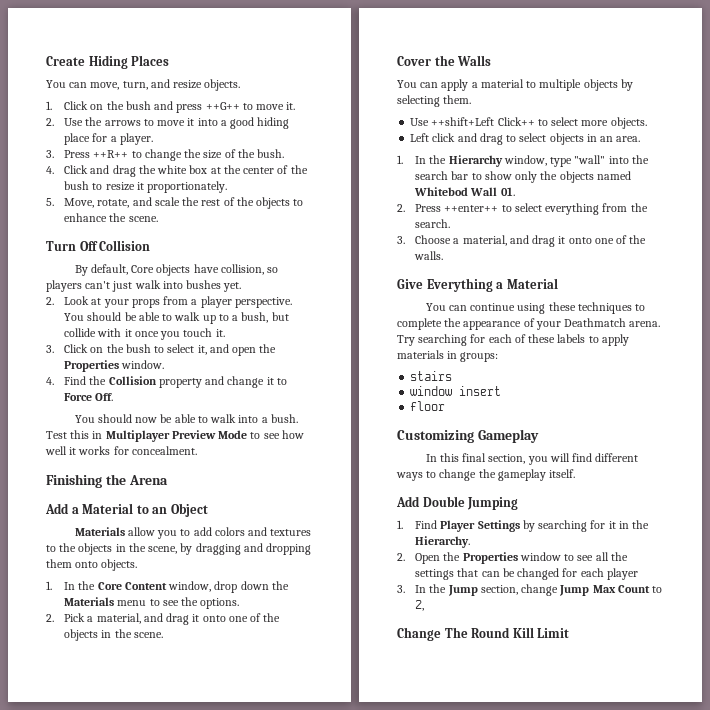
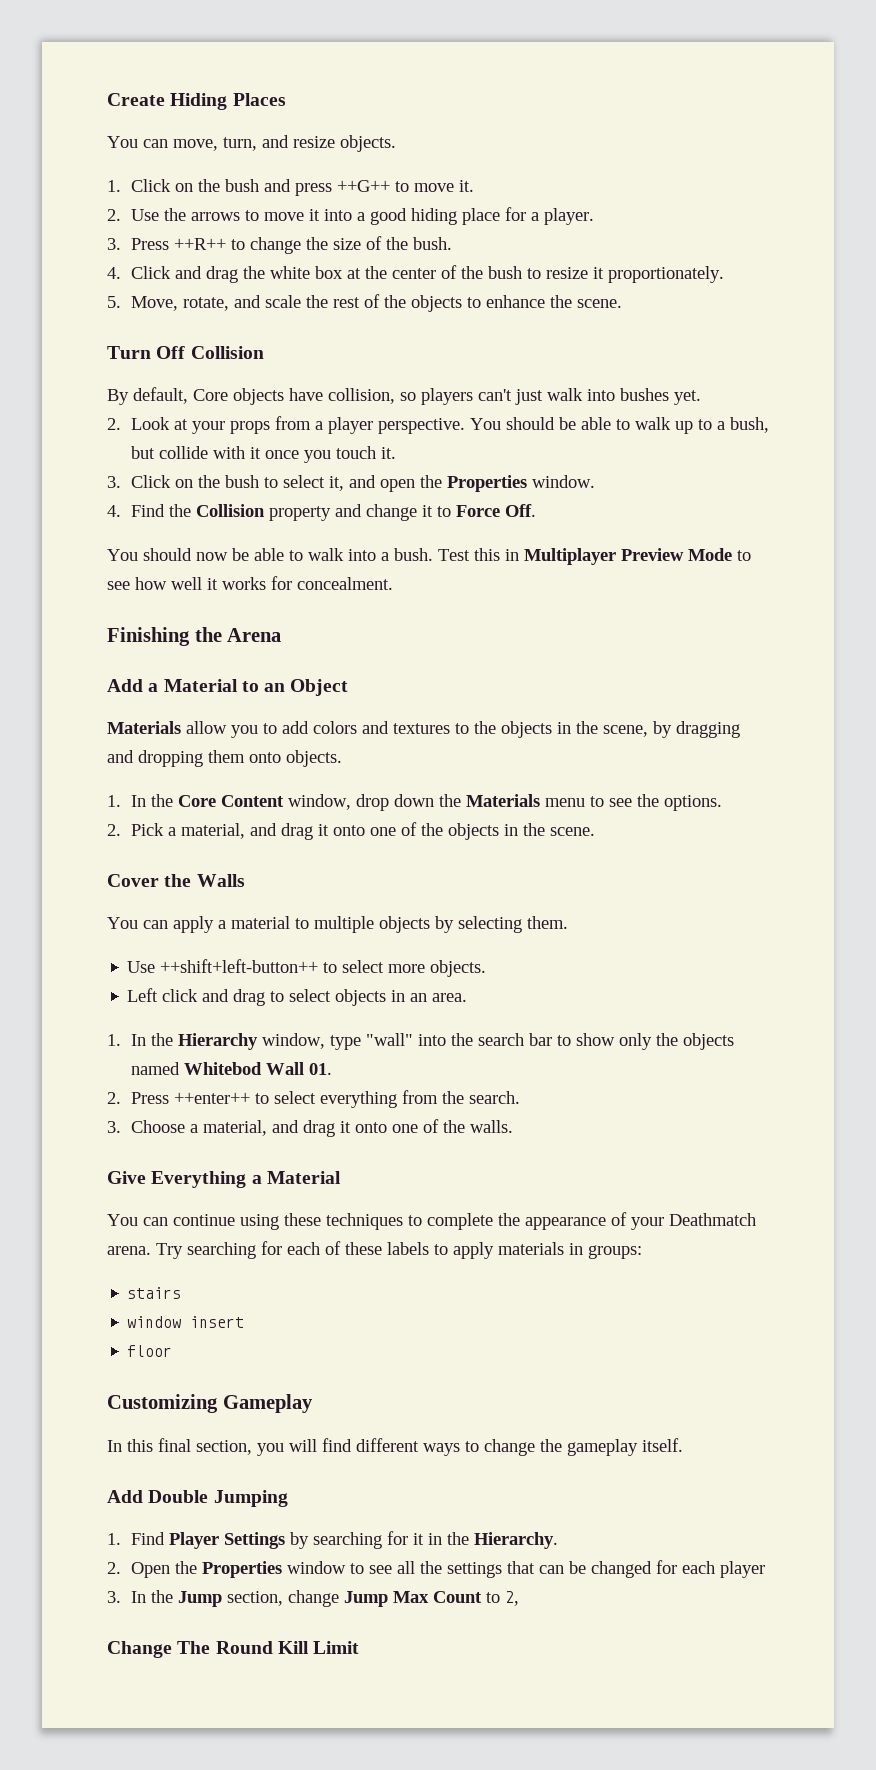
- Use ++shift+Left Click++ to select more objects.
+ Use ++shift+left-button++ to select more objects.

